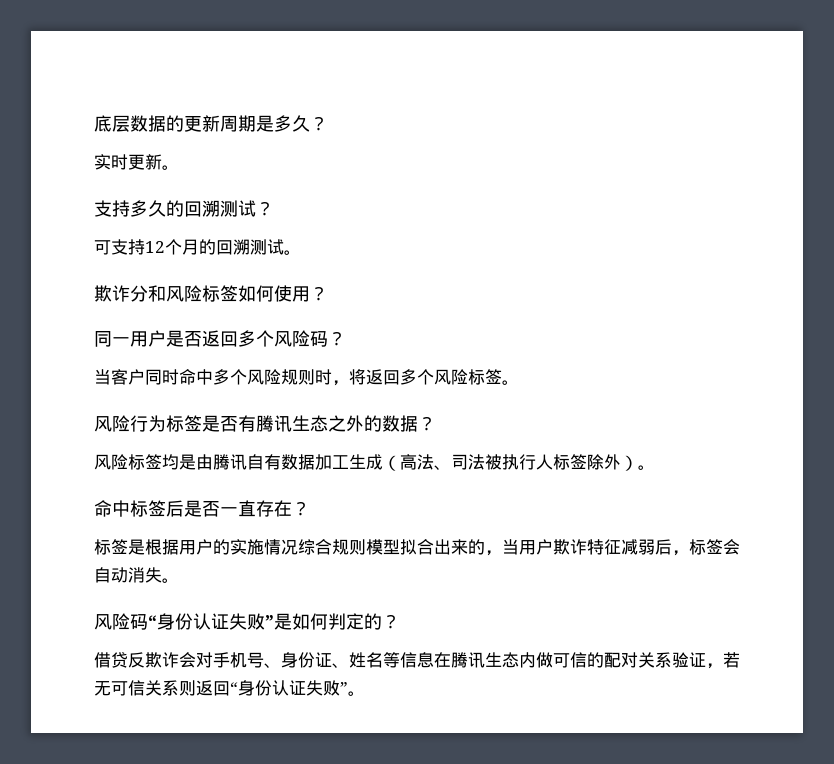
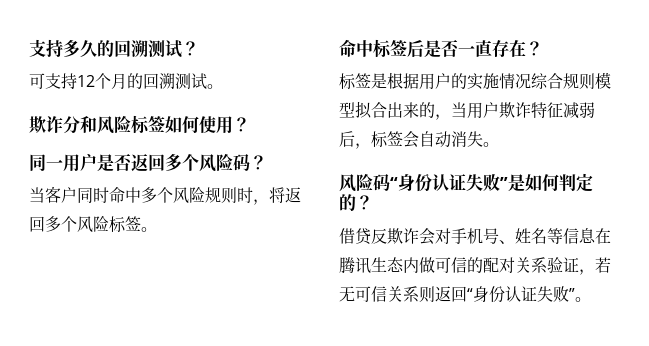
- 底层数据的更新周期是多久？
- 实时更新。
- 风险行为标签是否有腾讯生态之外的数据？
- 风险标签均是由腾讯自有数据加工生成（高法、司法被执行人标签除外）。
- 借贷反欺诈会对手机号、身份证、姓名等信息在腾讯生态内做可信的配对关系验证，若无可信关系则返回“身份认证失败”。
+ 借贷反欺诈会对手机号、姓名等信息在腾讯生态内做可信的配对关系验证，若无可信关系则返回“身份认证失败”。

